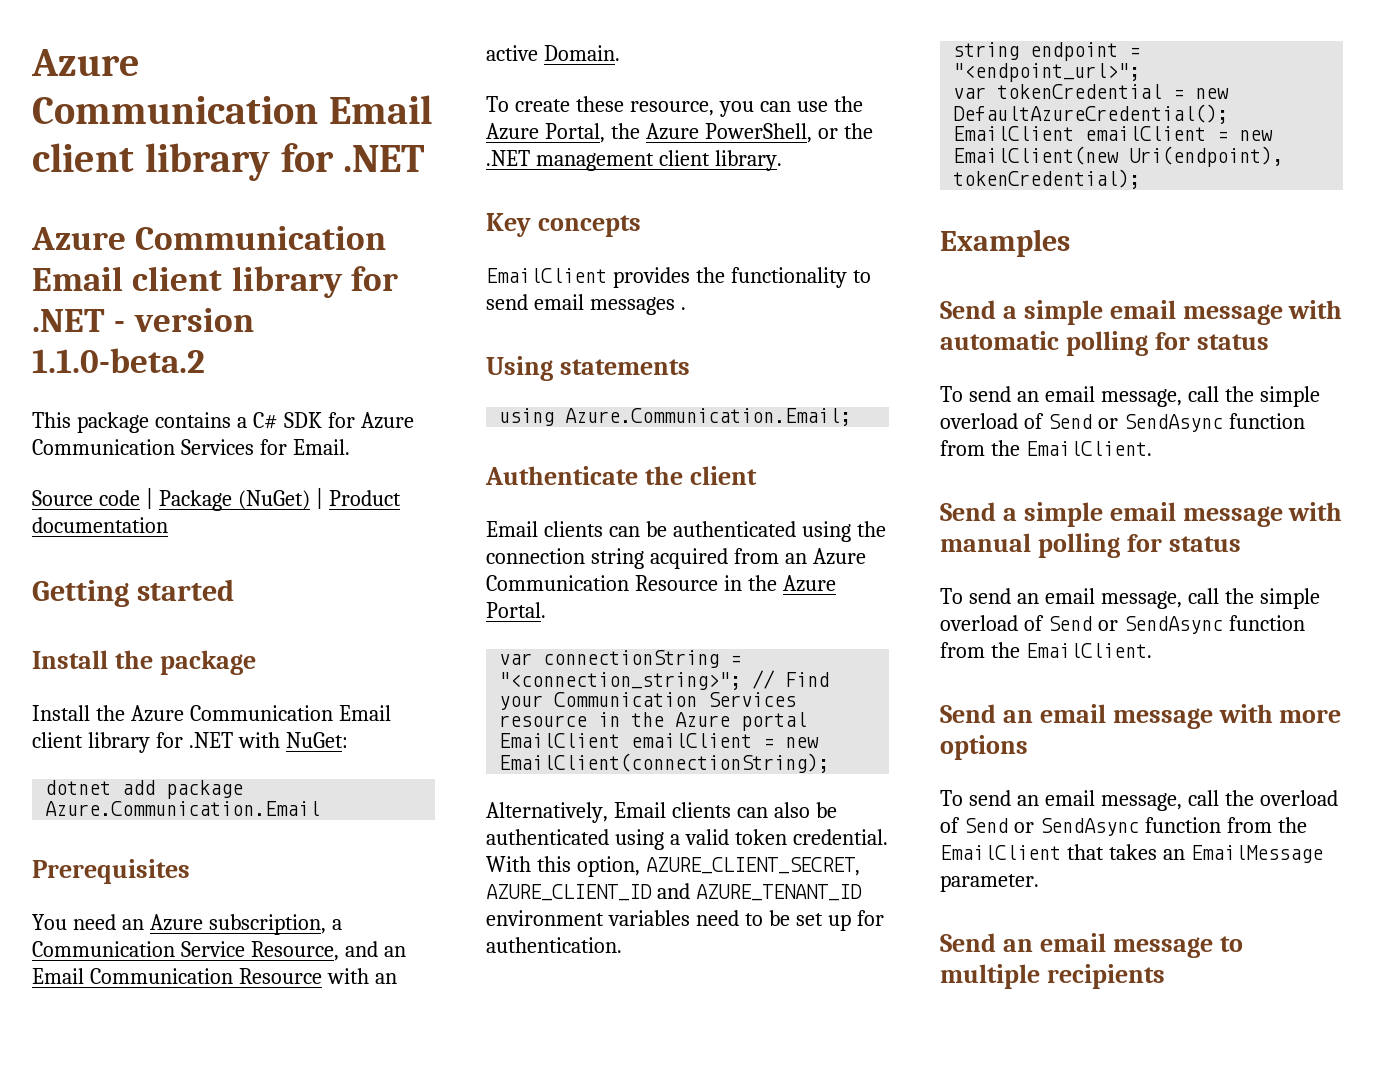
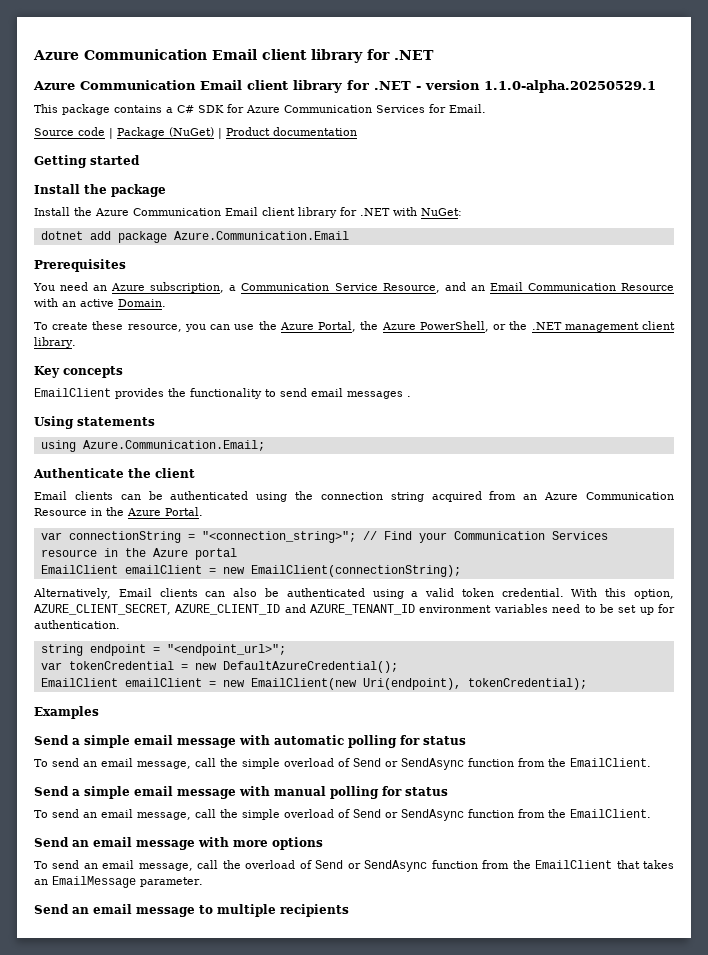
- Azure Communication Email client library for .NET - version 1.1.0-beta.2
+ Azure Communication Email client library for .NET - version 1.1.0-alpha.20250529.1

